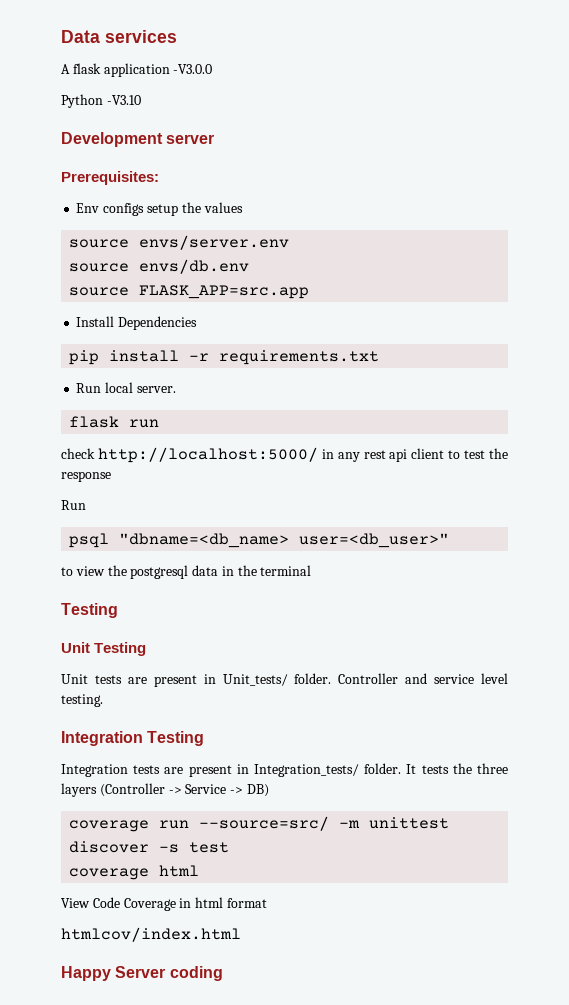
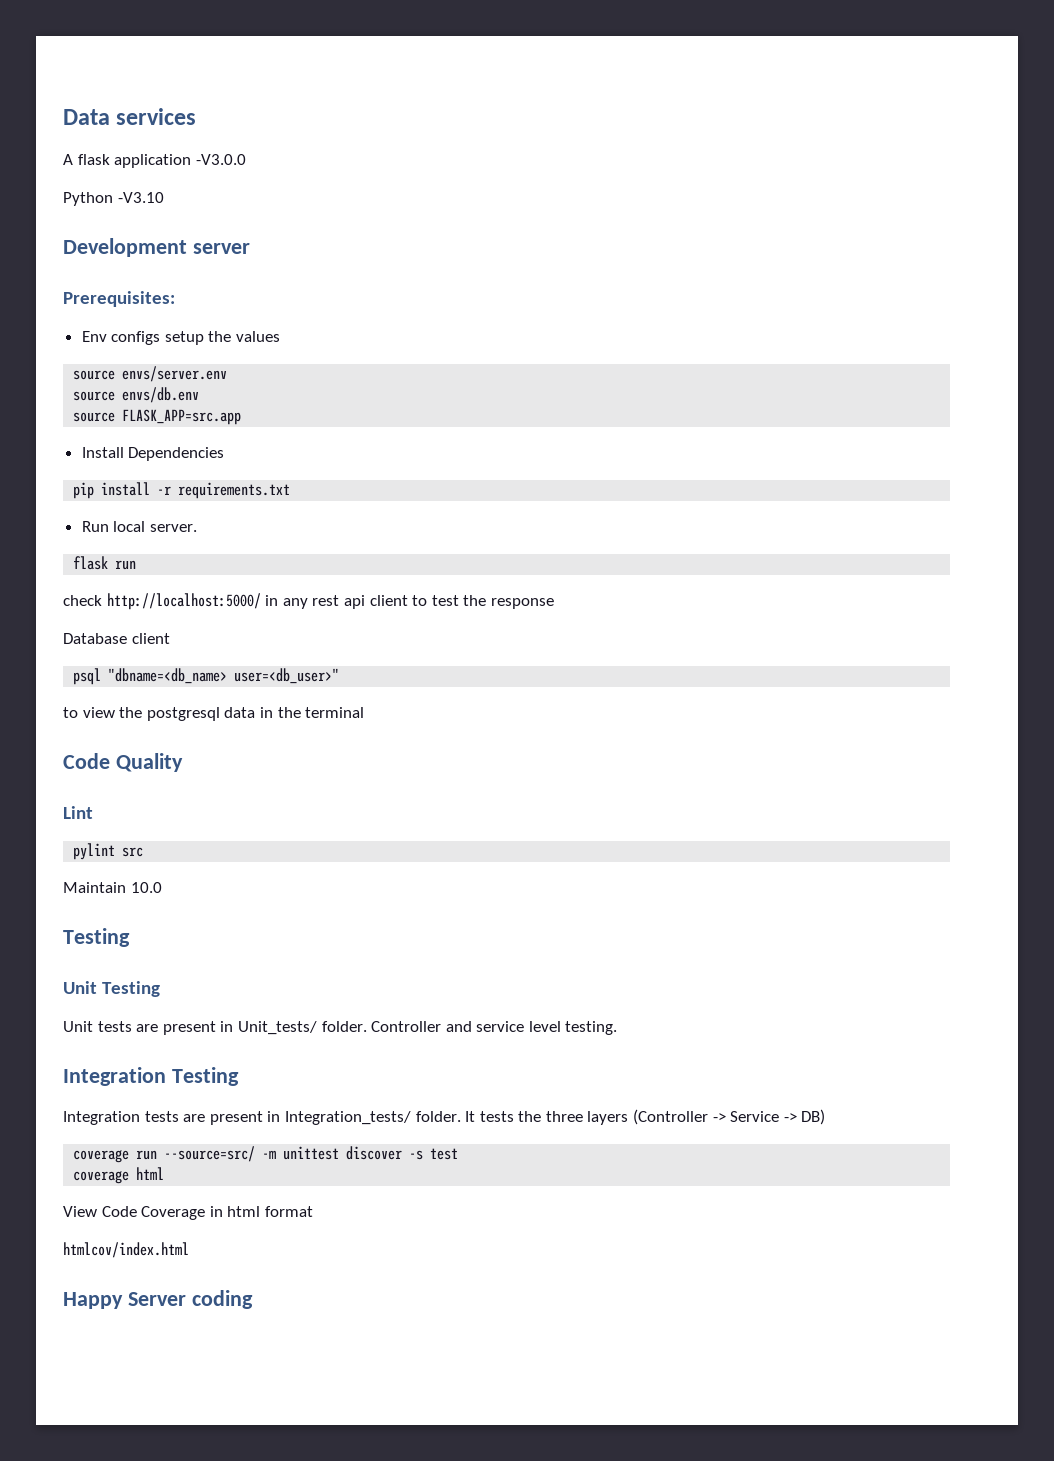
  check http://localhost:5000/ in any rest api client to test the response
- Run
+ Database client
+ Code Quality
+ Lint
+ pylint src
+ Maintain 10.0

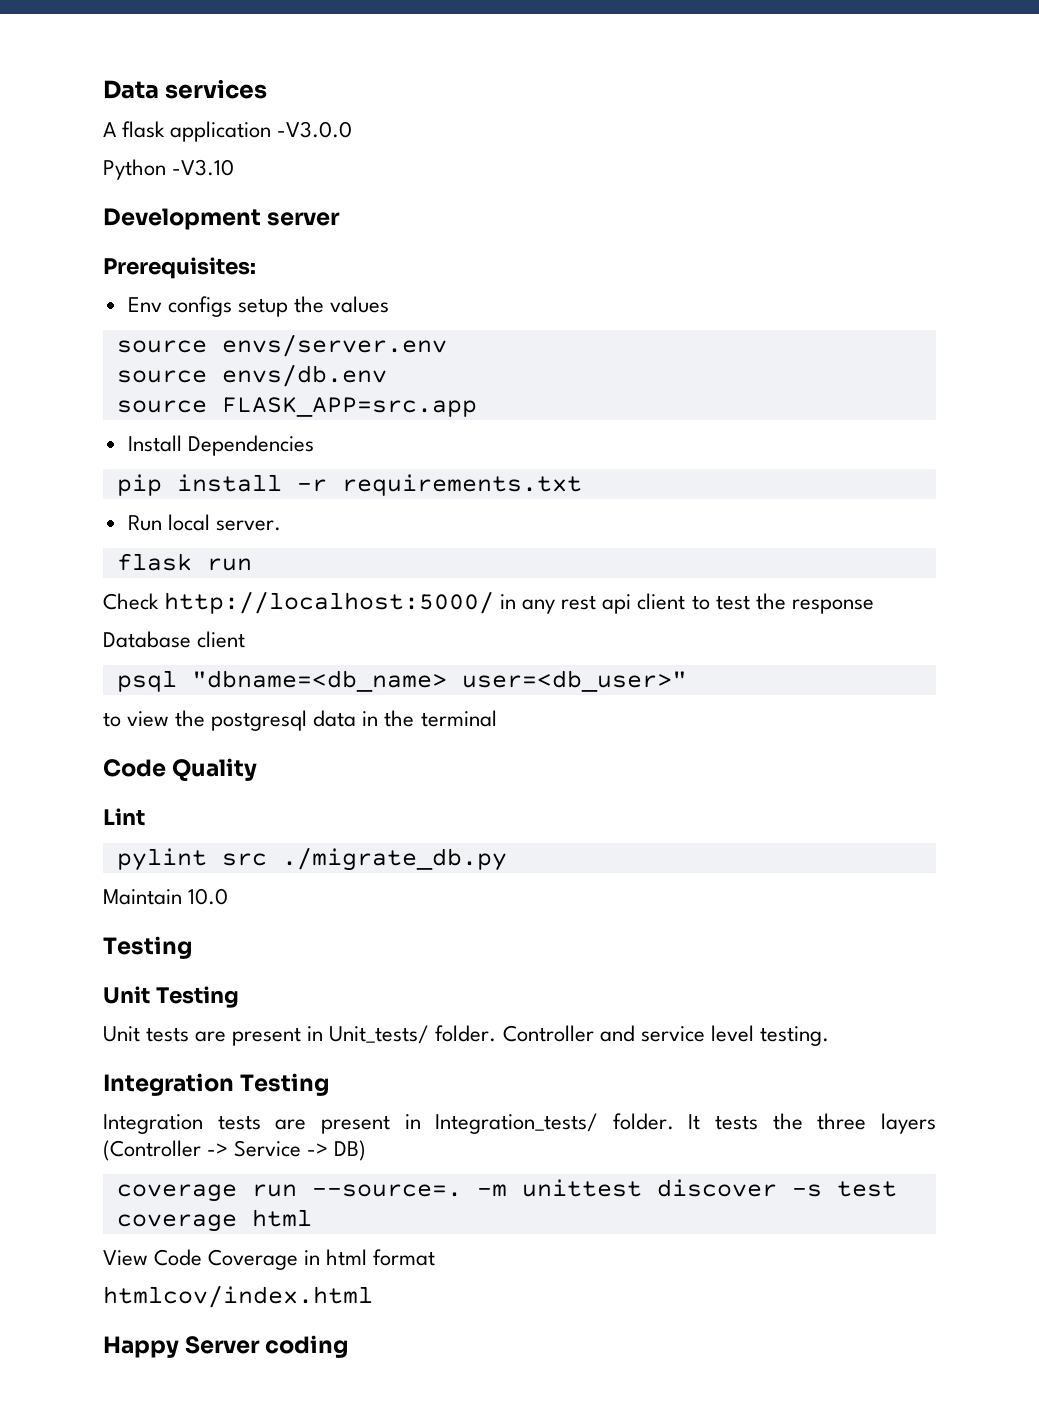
- check http://localhost:5000/ in any rest api client to test the response
+ Check http://localhost:5000/ in any rest api client to test the response
- pylint src
+ pylint src ./migrate_db.py
- coverage run --source=src/ -m unittest discover -s test
+ coverage run --source=. -m unittest discover -s test

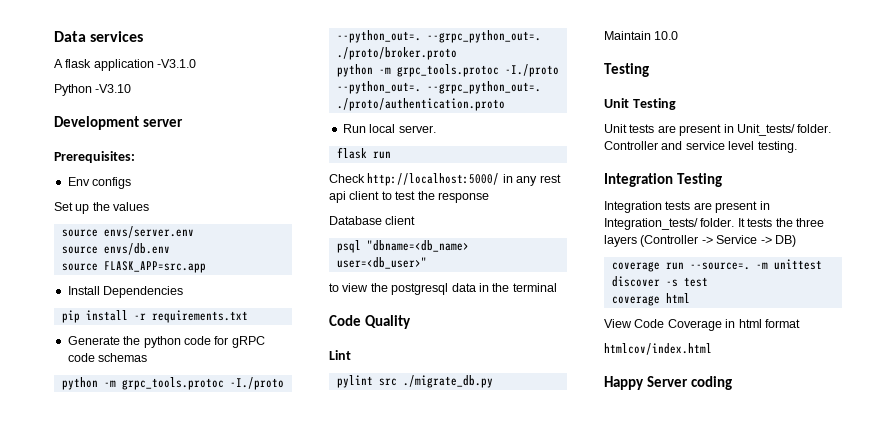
- A flask application -V3.0.0
+ A flask application -V3.1.0
- Env configs setup the values
+ Env configs
+ Set up the values
+ Generate the python code for gRPC code schemas
+ python -m grpc_tools.protoc -I./proto --python_out=. --grpc_python_out=. ./proto/broker.proto
+ python -m grpc_tools.protoc -I./proto --python_out=. --grpc_python_out=. ./proto/authentication.proto

